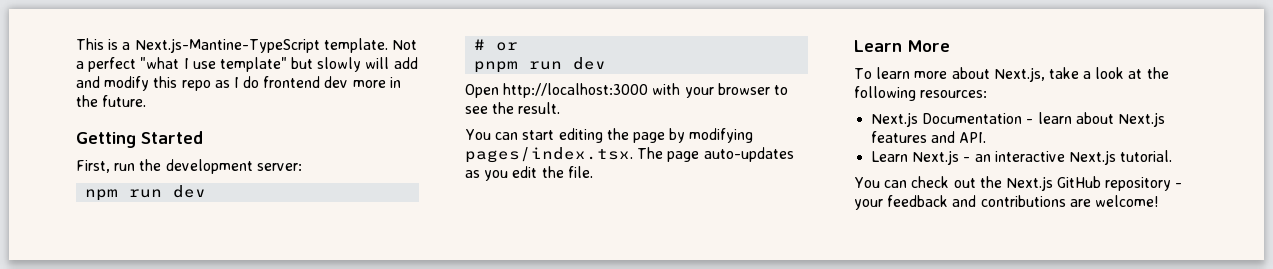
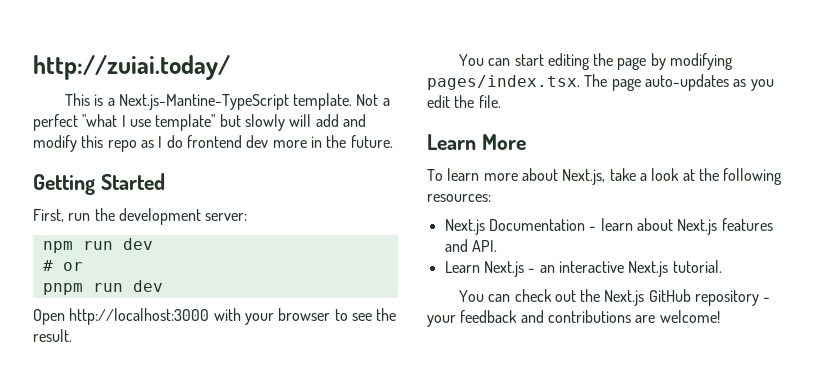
+ http://zuiai.today/

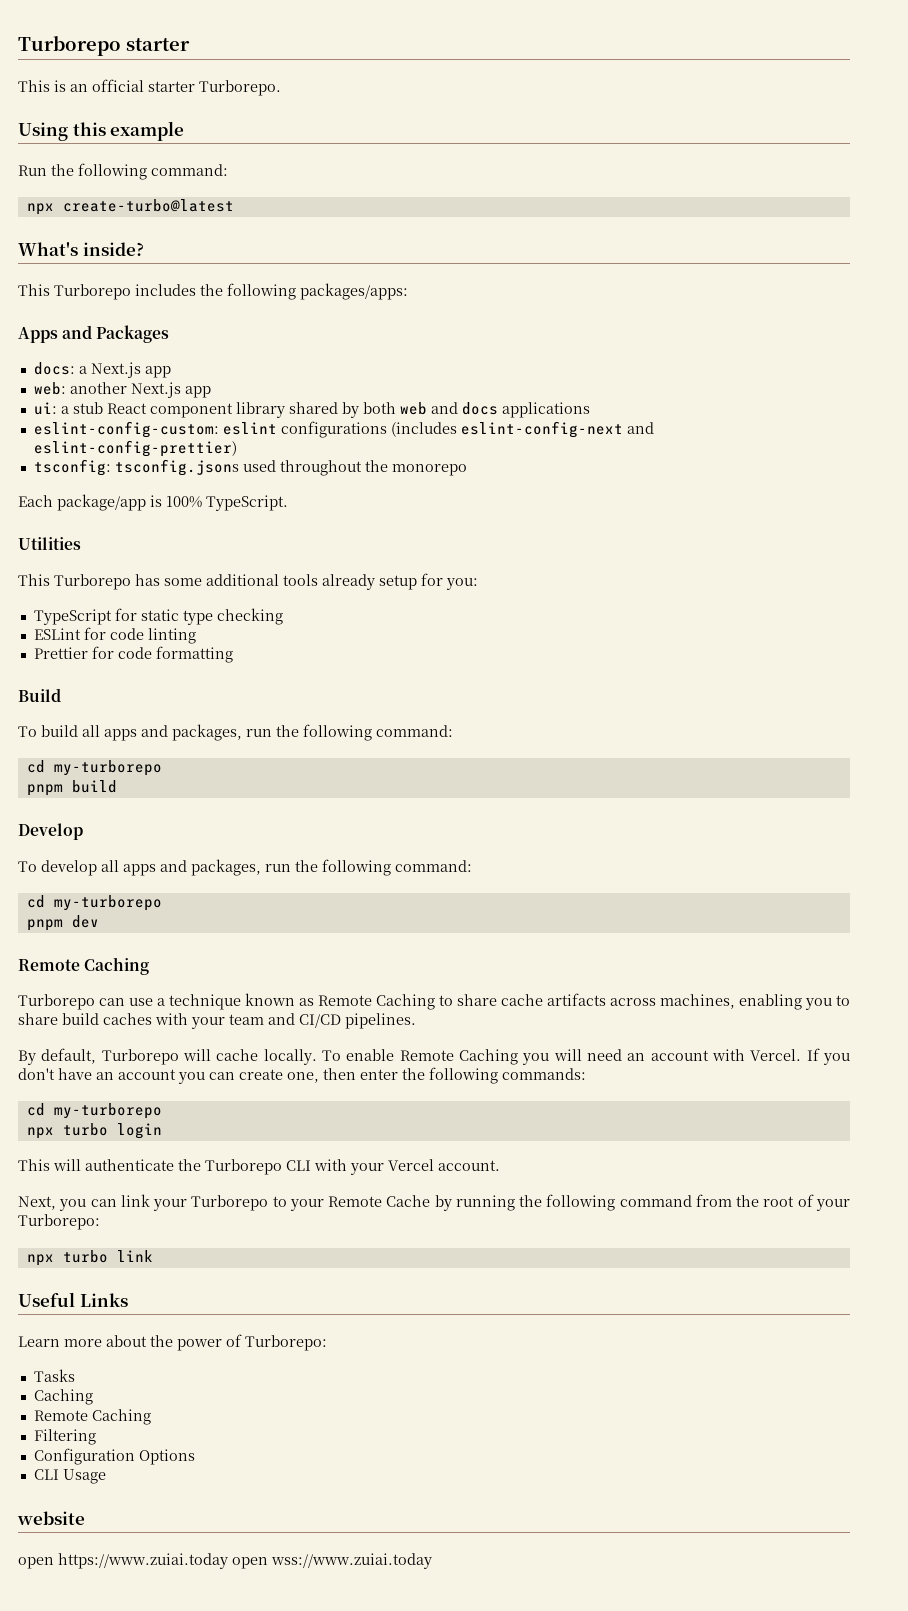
- http://zuiai.today/
+ Turborepo starter
- This is a Next.js-Mantine-TypeScript template. Not a perfect "what I use template" but slowly will add and modify this repo as I do frontend dev more in the future.
- Getting Started
- First, run the development server:
- npm run dev
- # or
- pnpm run dev
- Open http://localhost:3000 with your browser to see the result.
- You can start editing the page by modifying pages/index.tsx. The page auto-updates as you edit the file.
- Learn More
- To learn more about Next.js, take a look at the following resources:
- Next.js Documentation - learn about Next.js features and API.
- Learn Next.js - an interactive Next.js tutorial.
- You can check out the Next.js GitHub repository - your feedback and contributions are welcome!
+ This is an official starter Turborepo.
+ Using this example
+ Run the following command:
+ npx create-turbo@latest
+ What's inside?
+ This Turborepo includes the following packages/apps:
+ Apps and Packages
+ docs: a Next.js app
+ web: another Next.js app
+ ui: a stub React component library shared by both web and docs applications
+ eslint-config-custom: eslint configurations (includes eslint-config-next and eslint-config-prettier)
+ tsconfig: tsconfig.jsons used throughout the monorepo
+ Each package/app is 100% TypeScript.
+ Utilities
+ This Turborepo has some additional tools already setup for you:
+ TypeScript for static type checking
+ ESLint for code linting
+ Prettier for code formatting
+ Build
+ To build all apps and packages, run the following command:
+ cd my-turborepo
+ pnpm build
+ Develop
+ To develop all apps and packages, run the following command:
+ cd my-turborepo
+ pnpm dev
+ Remote Caching
+ Turborepo can use a technique known as Remote Caching to share cache artifacts across machines, enabling you to share build caches with your team and CI/CD pipelines.
+ By default, Turborepo will cache locally. To enable Remote Caching you will need an account with Vercel. If you don't have an account you can create one, then enter the following commands:
+ cd my-turborepo
+ npx turbo login
+ This will authenticate the Turborepo CLI with your Vercel account.
+ Next, you can link your Turborepo to your Remote Cache by running the following command from the root of your Turborepo:
+ npx turbo link
+ Useful Links
+ Learn more about the power of Turborepo:
+ Tasks
+ Caching
+ Remote Caching
+ Filtering
+ Configuration Options
+ CLI Usage
+ website
+ open https://www.zuiai.today open wss://www.zuiai.today

